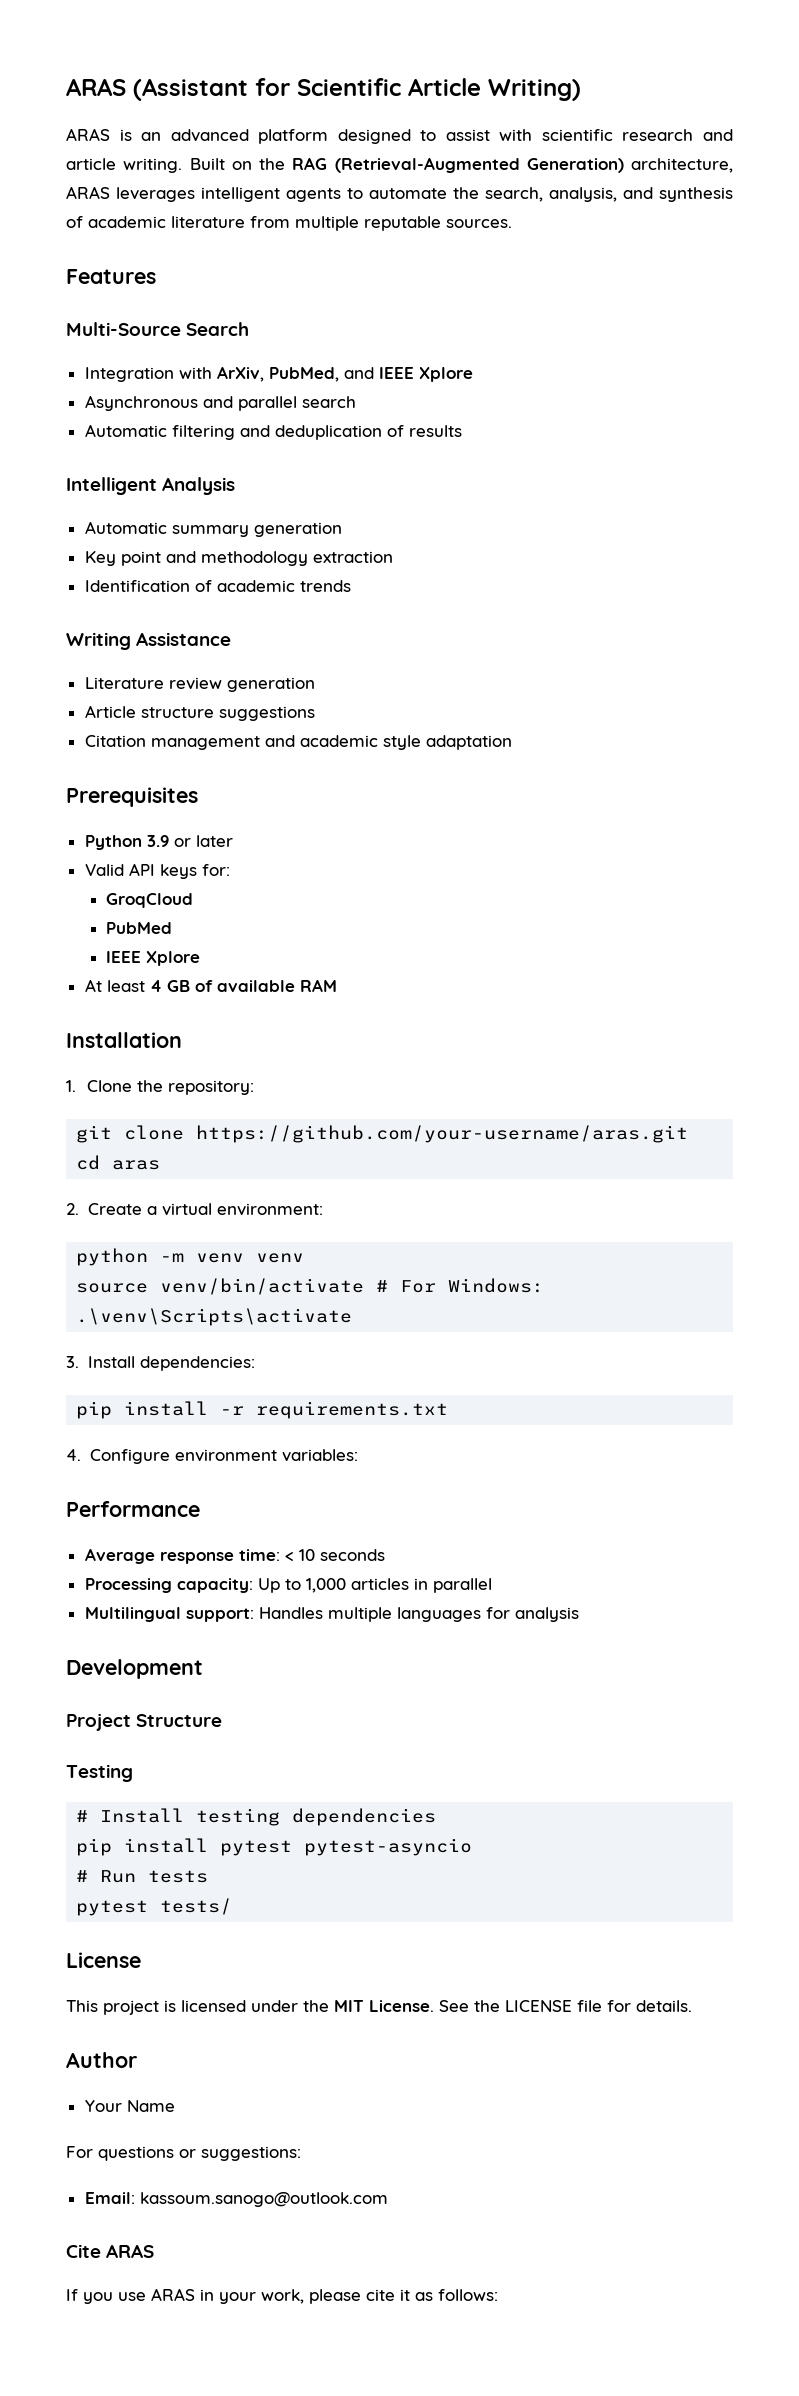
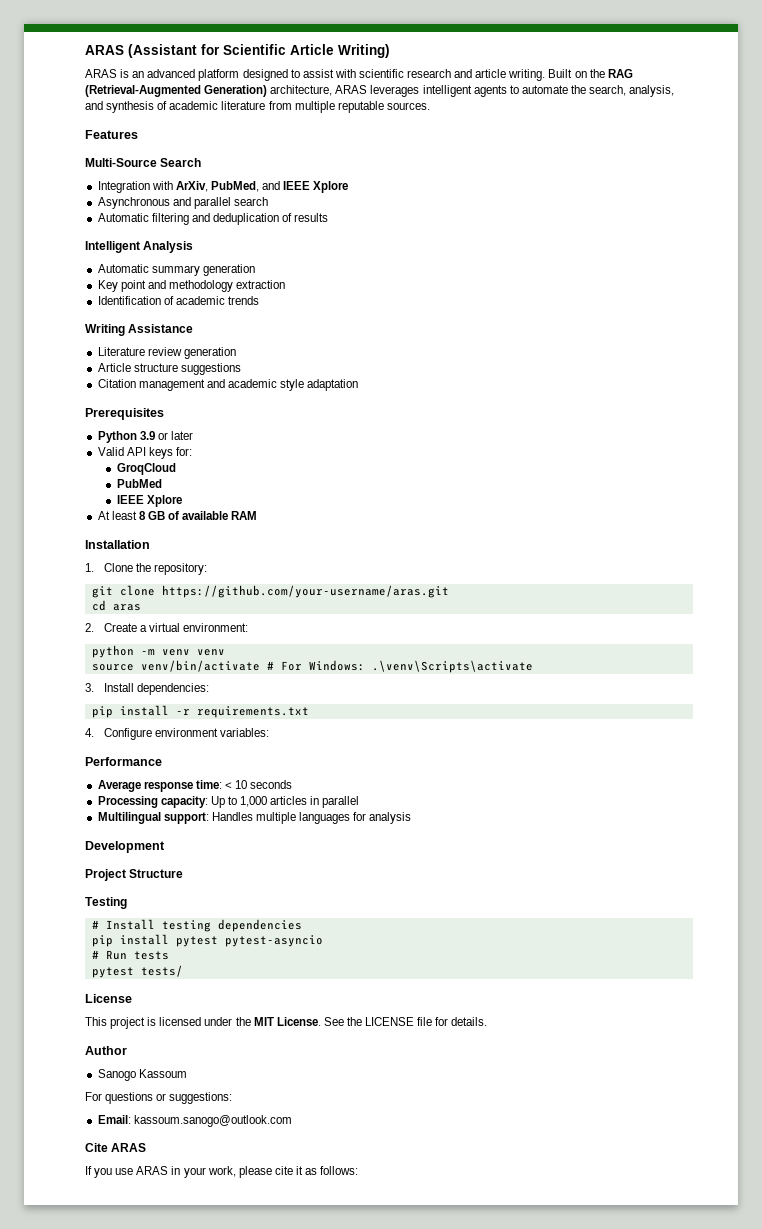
- At least 4 GB of available RAM
+ At least 8 GB of available RAM
- Your Name
+ Sanogo Kassoum

